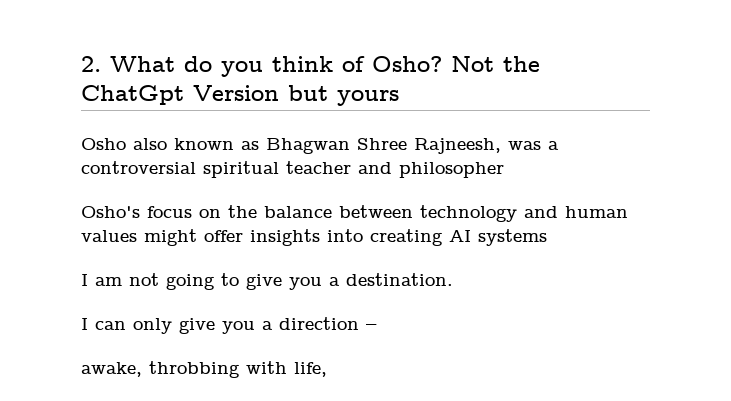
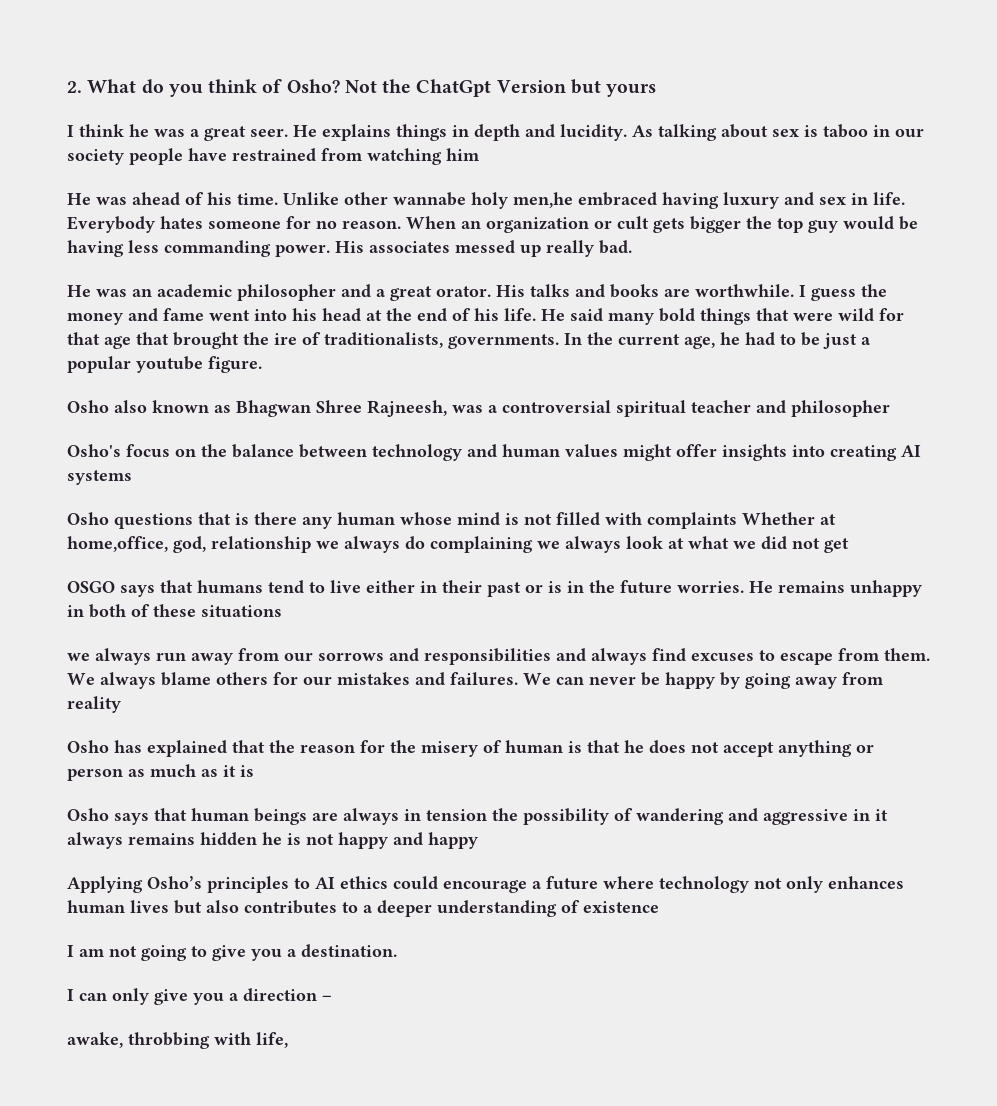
+ I think he was a great seer. He explains things in depth and lucidity. As talking about sex is taboo in our society people have restrained from watching him
+ He was ahead of his time. Unlike other wannabe holy men,he embraced having luxury and sex in life. Everybody hates someone for no reason. When an organization or cult gets bigger the top guy would be having less commanding power. His associates messed up really bad.
+ He was an academic philosopher and a great orator. His talks and books are worthwhile. I guess the money and fame went into his head at the end of his life. He said many bold things that were wild for that age that brought the ire of traditionalists, governments. In the current age, he had to be just a popular youtube figure.
+ Osho questions that is there any human whose mind is not filled with complaints Whether at home,office, god, relationship we always do complaining we always look at what we did not get
+ OSGO says that humans tend to live either in their past or is in the future worries. He remains unhappy in both of these situations
+ we always run away from our sorrows and responsibilities and always find excuses to escape from them. We always blame others for our mistakes and failures. We can never be happy by going away from reality
+ Osho has explained that the reason for the misery of human is that he does not accept anything or person as much as it is
+ Osho says that human beings are always in tension the possibility of wandering and aggressive in it always remains hidden he is not happy and happy
+ Applying Osho’s principles to AI ethics could encourage a future where technology not only enhances human lives but also contributes to a deeper understanding of existence

